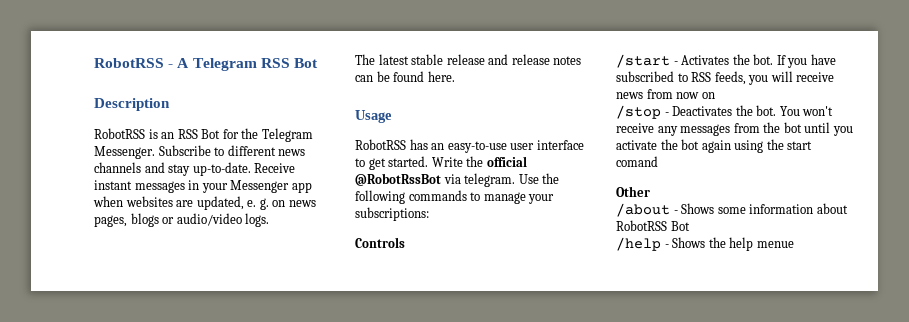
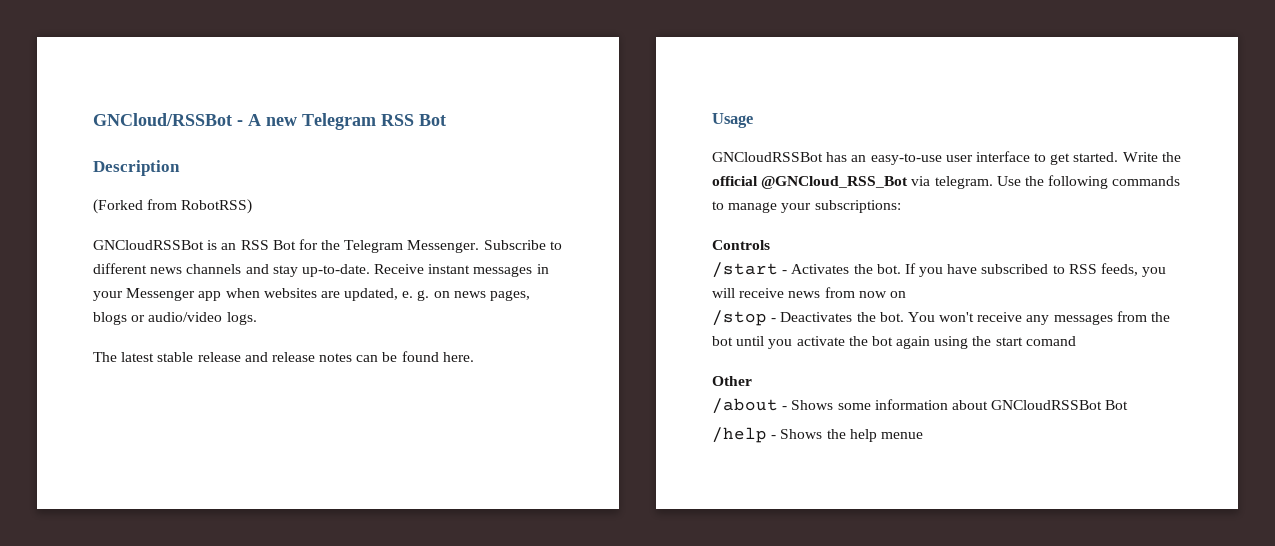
- RobotRSS - A Telegram RSS Bot
+ GNCloud/RSSBot - A new Telegram RSS Bot
- RobotRSS is an RSS Bot for the Telegram Messenger.
+ (Forked from RobotRSS)
+ GNCloudRSSBot is an RSS Bot for the Telegram Messenger.
- RobotRSS has an easy-to-use user interface to get started.
+ GNCloudRSSBot has an easy-to-use user interface to get started.
- Write the official @RobotRssBot via telegram.
+ Write the official @GNCloud_RSS_Bot via telegram.
- /about - Shows some information about RobotRSS Bot
+ /about - Shows some information about GNCloudRSSBot Bot

